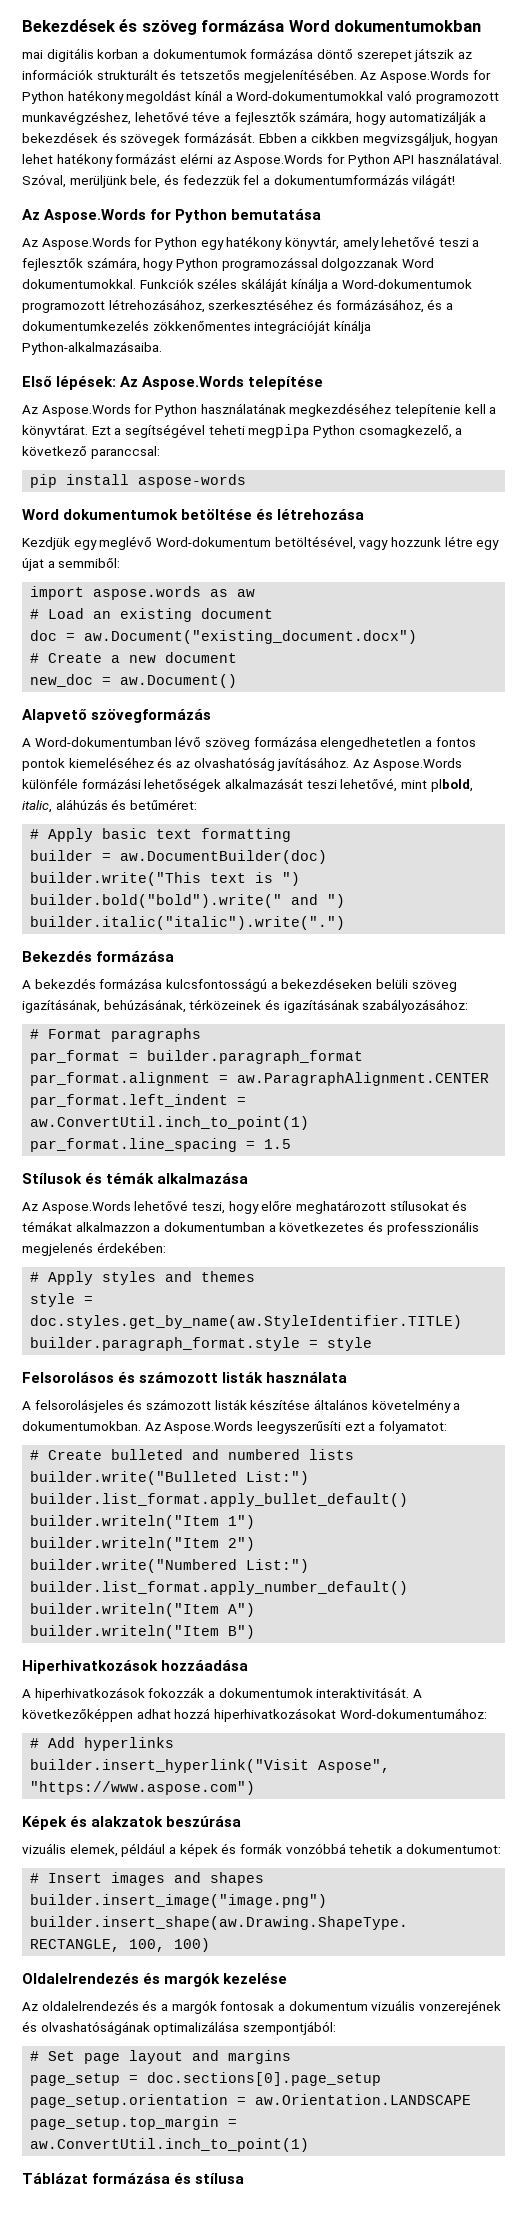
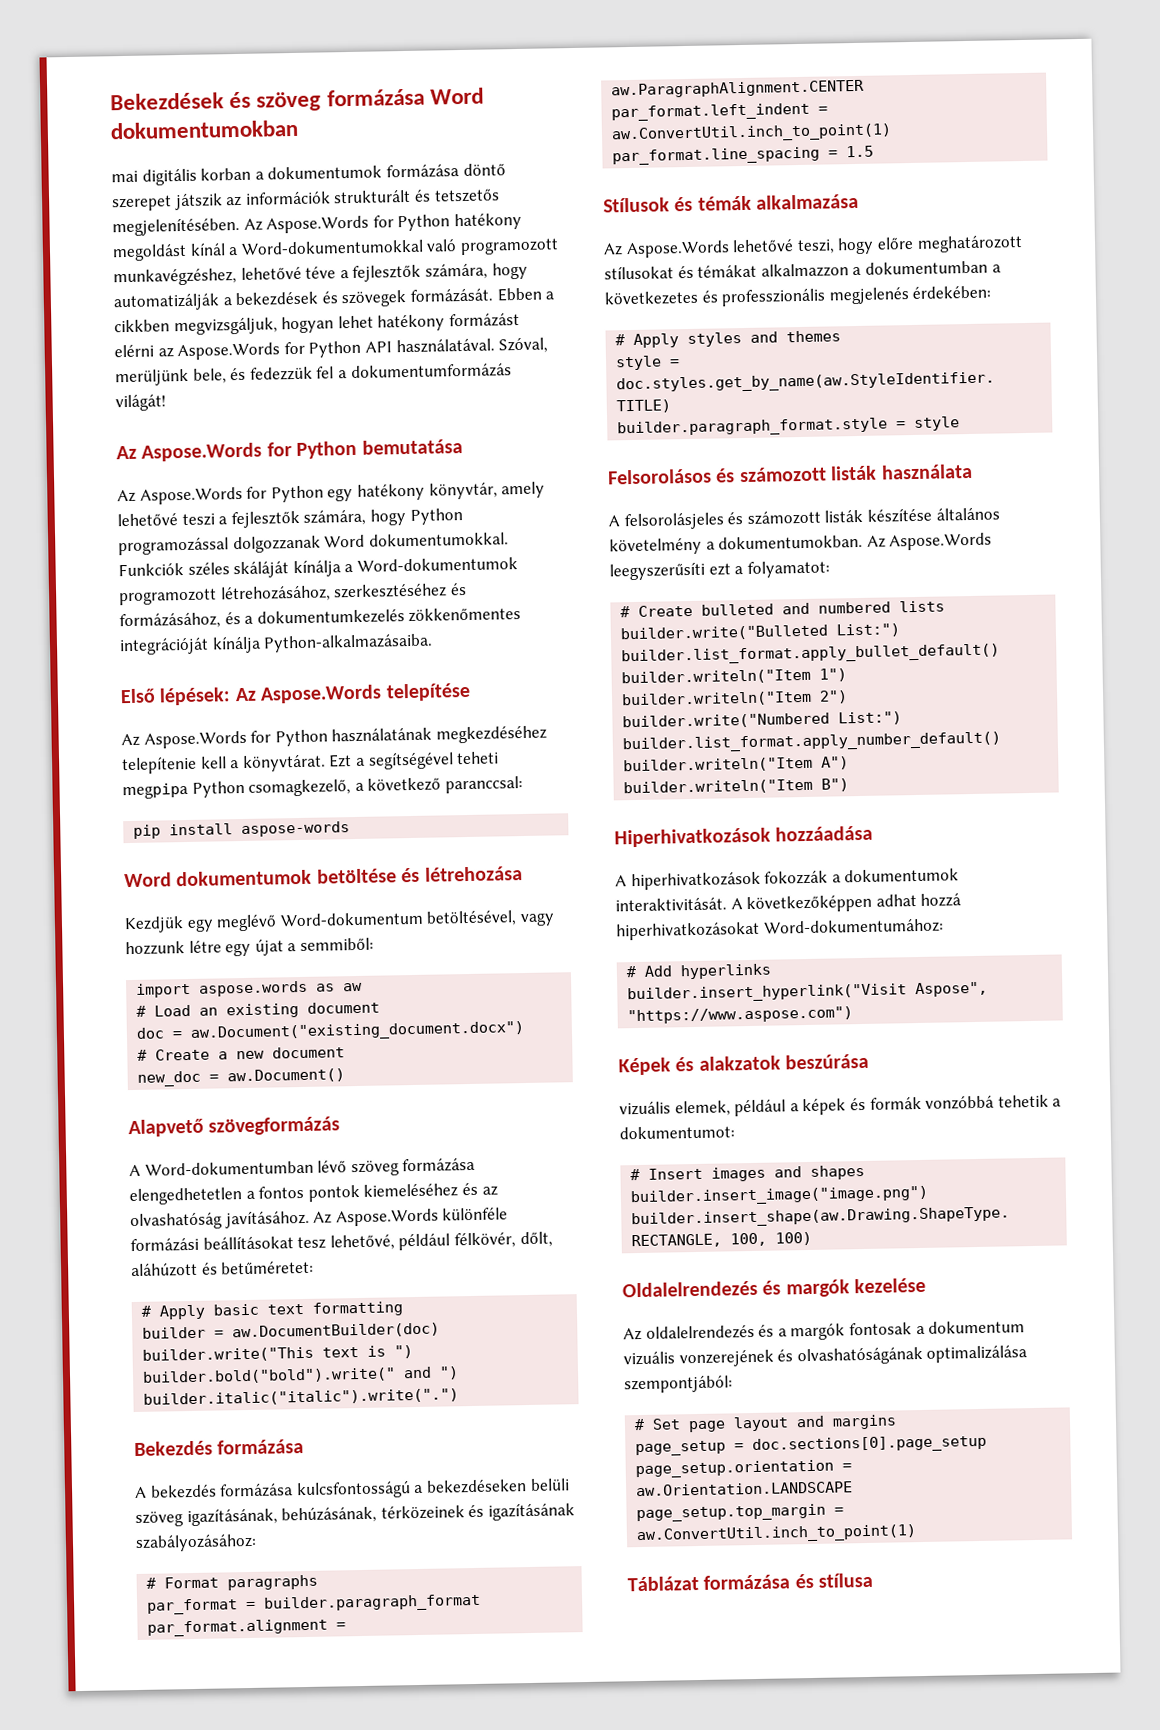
- Az Aspose.Words különféle formázási lehetőségek alkalmazását teszi lehetővé, mint plbold, italic, aláhúzás és betűméret:
+ Az Aspose.Words különféle formázási beállításokat tesz lehetővé, például félkövér, dőlt, aláhúzott és betűméretet:

